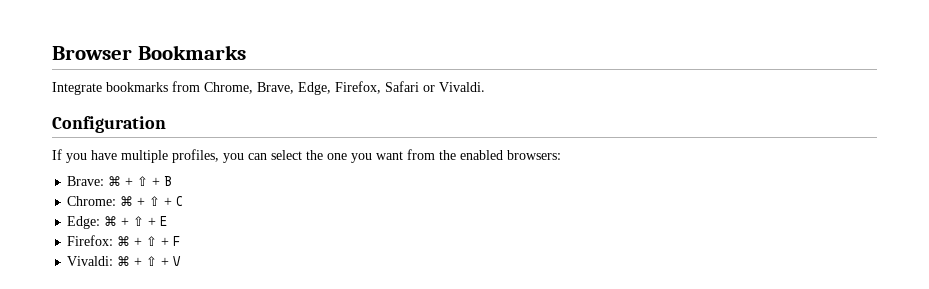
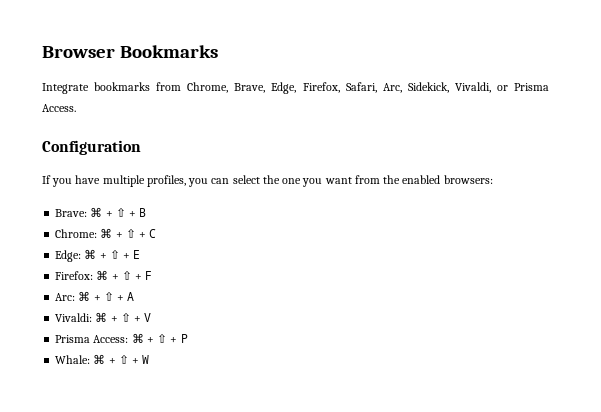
- Integrate bookmarks from Chrome, Brave, Edge, Firefox, Safari or Vivaldi.
+ Integrate bookmarks from Chrome, Brave, Edge, Firefox, Safari, Arc, Sidekick, Vivaldi, or Prisma Access.
+ Arc: ⌘ + ⇧ + A
+ Prisma Access: ⌘ + ⇧ + P
+ Whale: ⌘ + ⇧ + W

